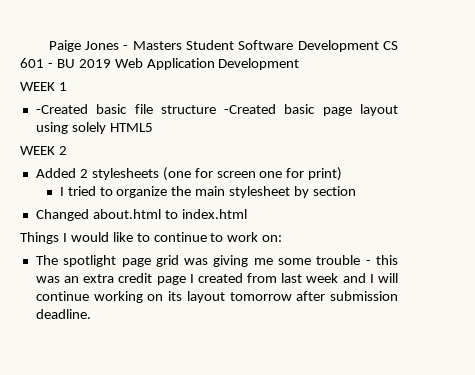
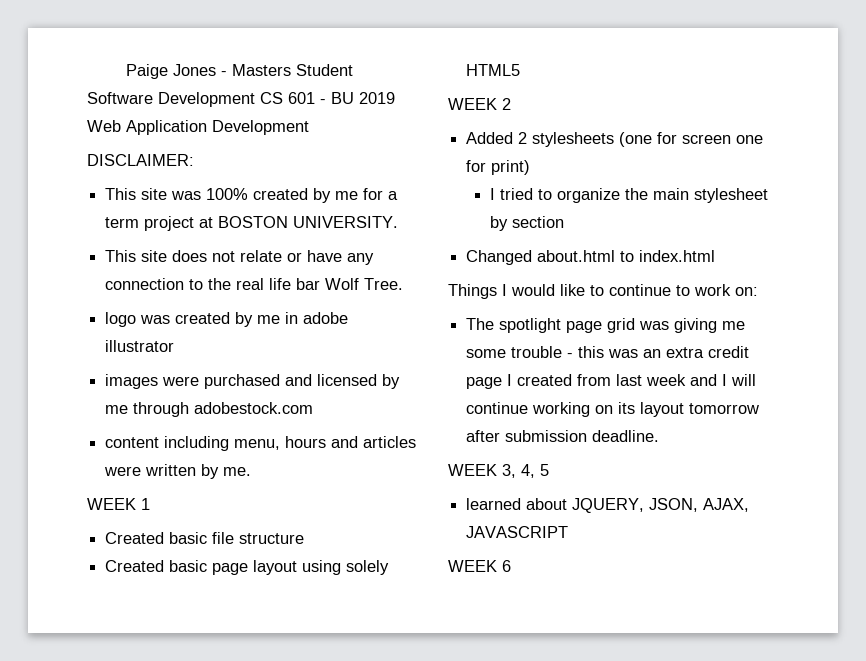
+ DISCLAIMER:
+ This site was 100% created by me for a term project at BOSTON UNIVERSITY.
+ This site does not relate or have any connection to the real life bar Wolf Tree.
+ logo was created by me in adobe illustrator
+ images were purchased and licensed by me through adobestock.com
+ content including menu, hours and articles were written by me.
- -Created basic file structure -Created basic page layout using solely HTML5
+ Created basic file structure
+ Created basic page layout using solely HTML5
+ WEEK 3, 4, 5
+ learned about JQUERY, JSON, AJAX, JAVASCRIPT
+ WEEK 6

